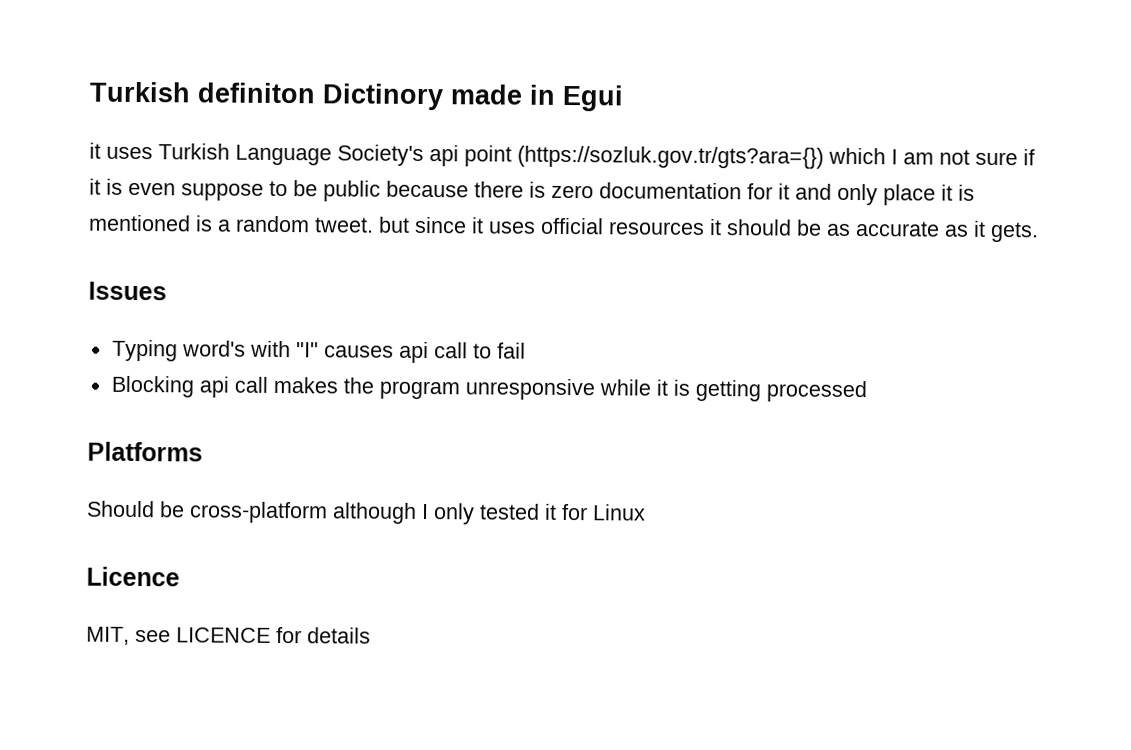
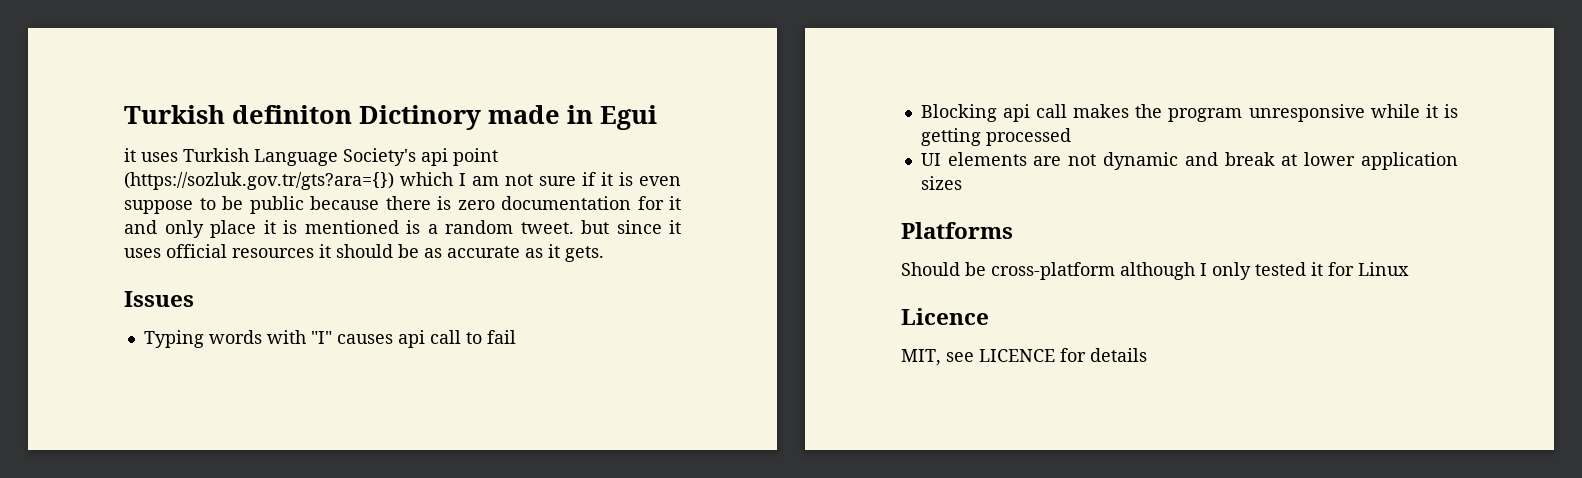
- Typing word's with "I" causes api call to fail
+ Typing words with "I" causes api call to fail
+ UI elements are not dynamic and break at lower application sizes

